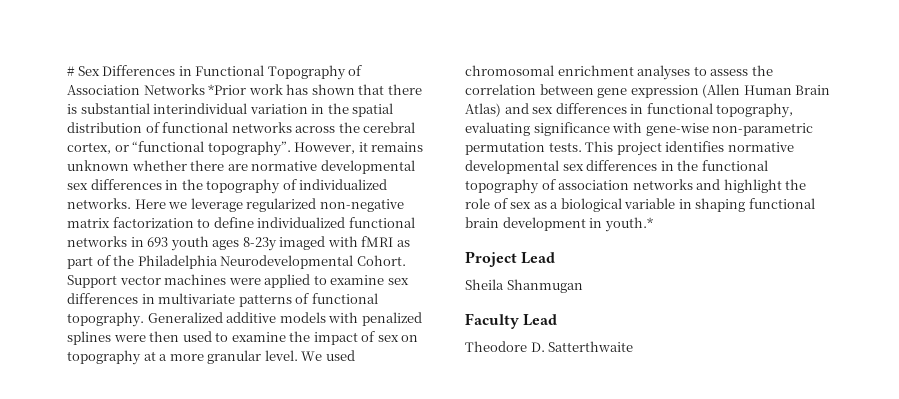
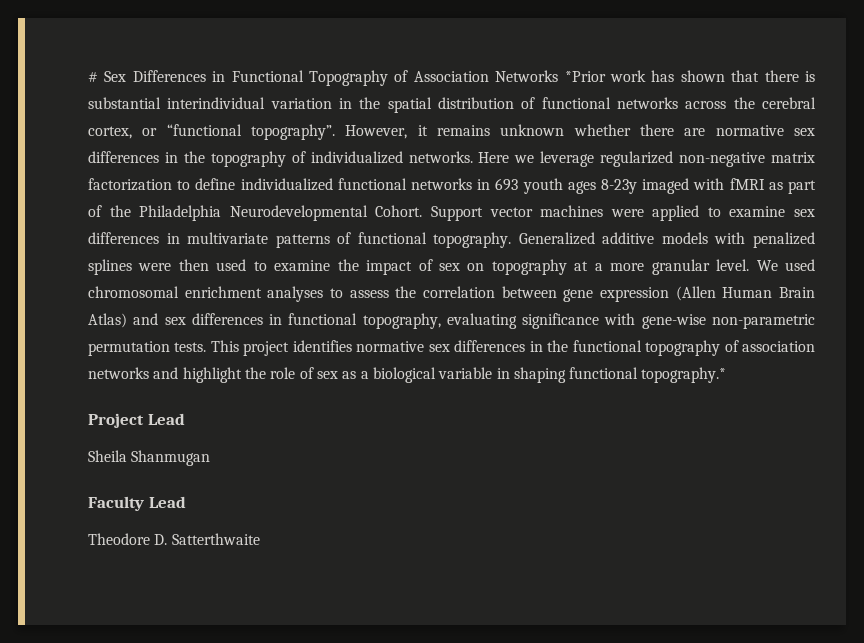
- However, it remains unknown whether there are normative developmental sex differences in the topography of individualized networks.
+ However, it remains unknown whether there are normative sex differences in the topography of individualized networks.
- This project identifies normative developmental sex differences in the functional topography of association networks and highlight the role of sex as a biological variable in shaping functional brain development in youth.*
+ This project identifies normative sex differences in the functional topography of association networks and highlight the role of sex as a biological variable in shaping functional topography.*

